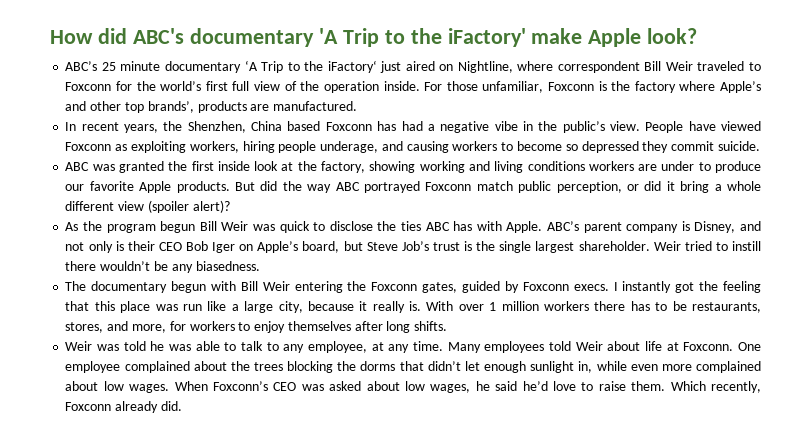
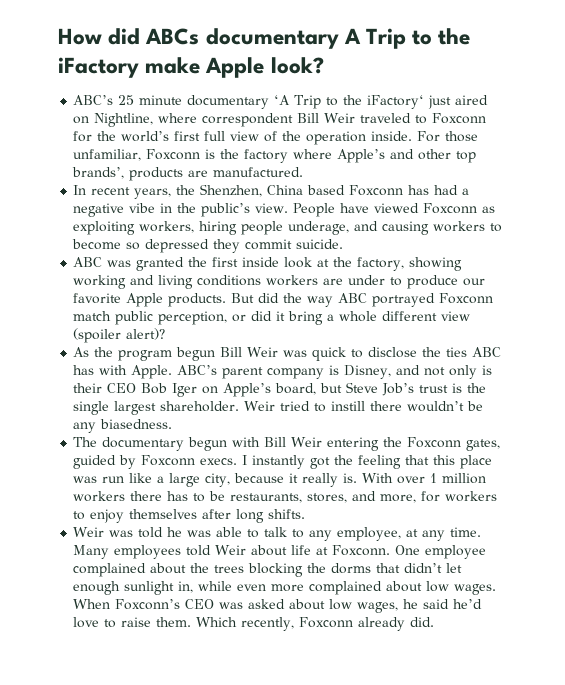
- How did ABC's documentary 'A Trip to the iFactory' make Apple look?
+ How did ABCs documentary A Trip to the iFactory make Apple look?

